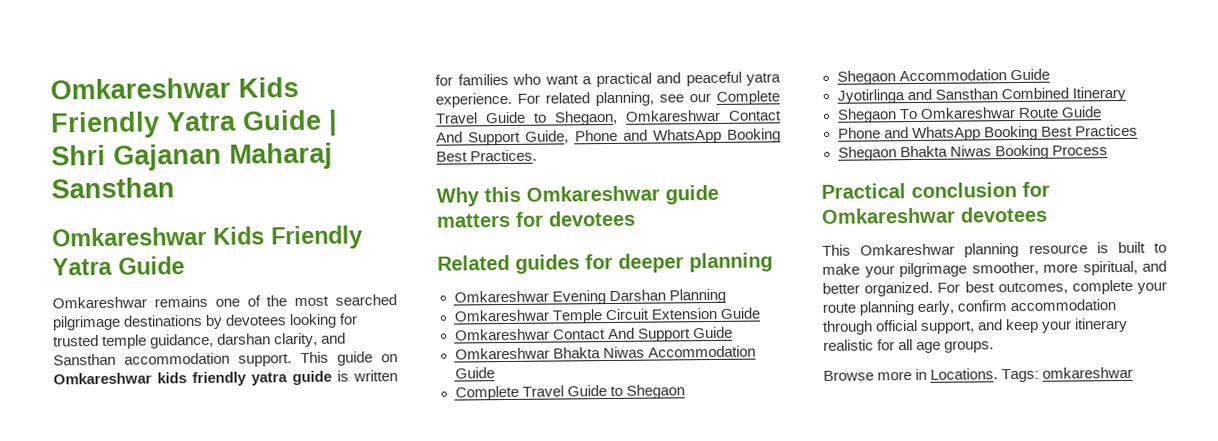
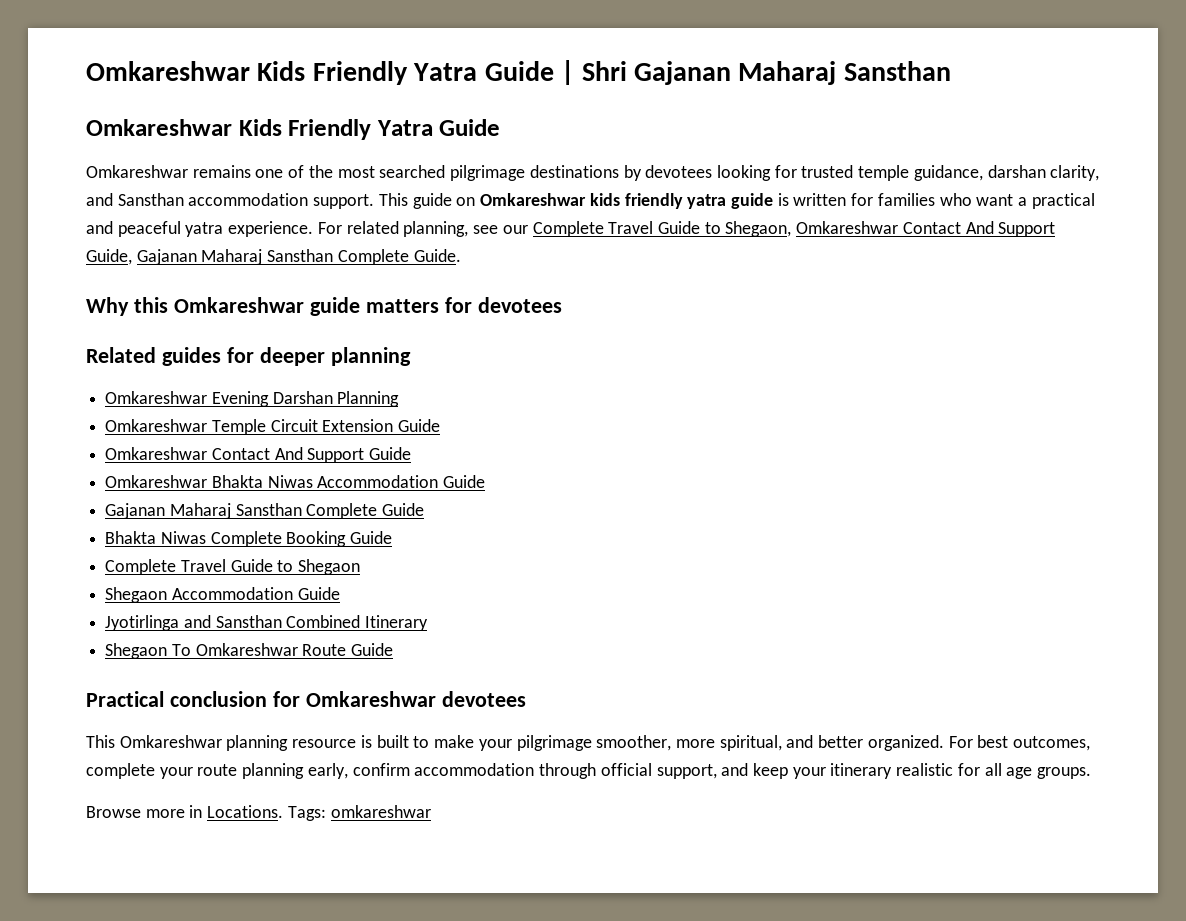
- For related planning, see our Complete Travel Guide to Shegaon, Omkareshwar Contact And Support Guide, Phone and WhatsApp Booking Best Practices.
+ For related planning, see our Complete Travel Guide to Shegaon, Omkareshwar Contact And Support Guide, Gajanan Maharaj Sansthan Complete Guide.
+ Gajanan Maharaj Sansthan Complete Guide
+ Bhakta Niwas Complete Booking Guide
- Phone and WhatsApp Booking Best Practices
- Shegaon Bhakta Niwas Booking Process

